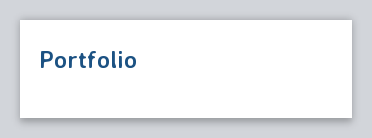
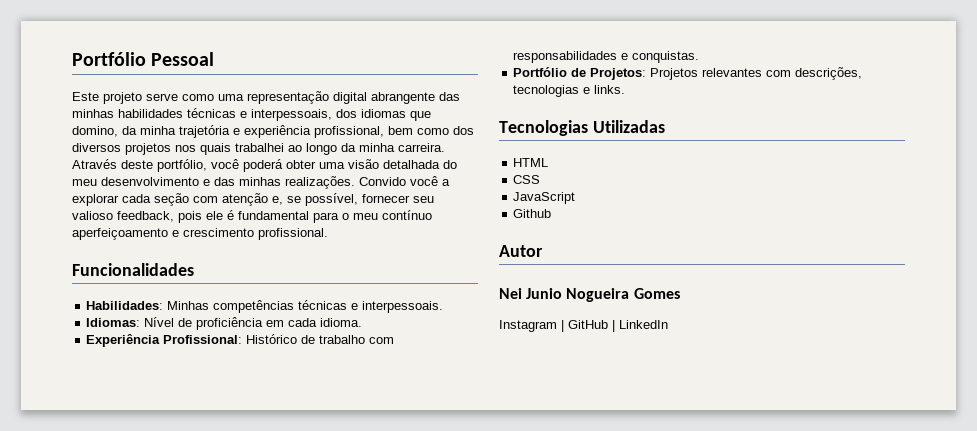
- Portfolio
+ Portfólio Pessoal
+ Este projeto serve como uma representação digital abrangente das minhas habilidades técnicas e interpessoais, dos idiomas que domino, da minha trajetória e experiência profissional, bem como dos diversos projetos nos quais trabalhei ao longo da minha carreira. Através deste portfólio, você poderá obter uma visão detalhada do meu desenvolvimento e das minhas realizações. Convido você a explorar cada seção com atenção e, se possível, fornecer seu valioso feedback, pois ele é fundamental para o meu contínuo aperfeiçoamento e crescimento profissional.
+ Funcionalidades
+ Habilidades: Minhas competências técnicas e interpessoais.
+ Idiomas: Nível de proficiência em cada idioma.
+ Experiência Profissional: Histórico de trabalho com responsabilidades e conquistas.
+ Portfólio de Projetos: Projetos relevantes com descrições, tecnologias e links.
+ Tecnologias Utilizadas
+ HTML
+ CSS
+ JavaScript
+ Github
+ Autor
+ Nei Junio Nogueira Gomes
+ Instagram | GitHub | LinkedIn

